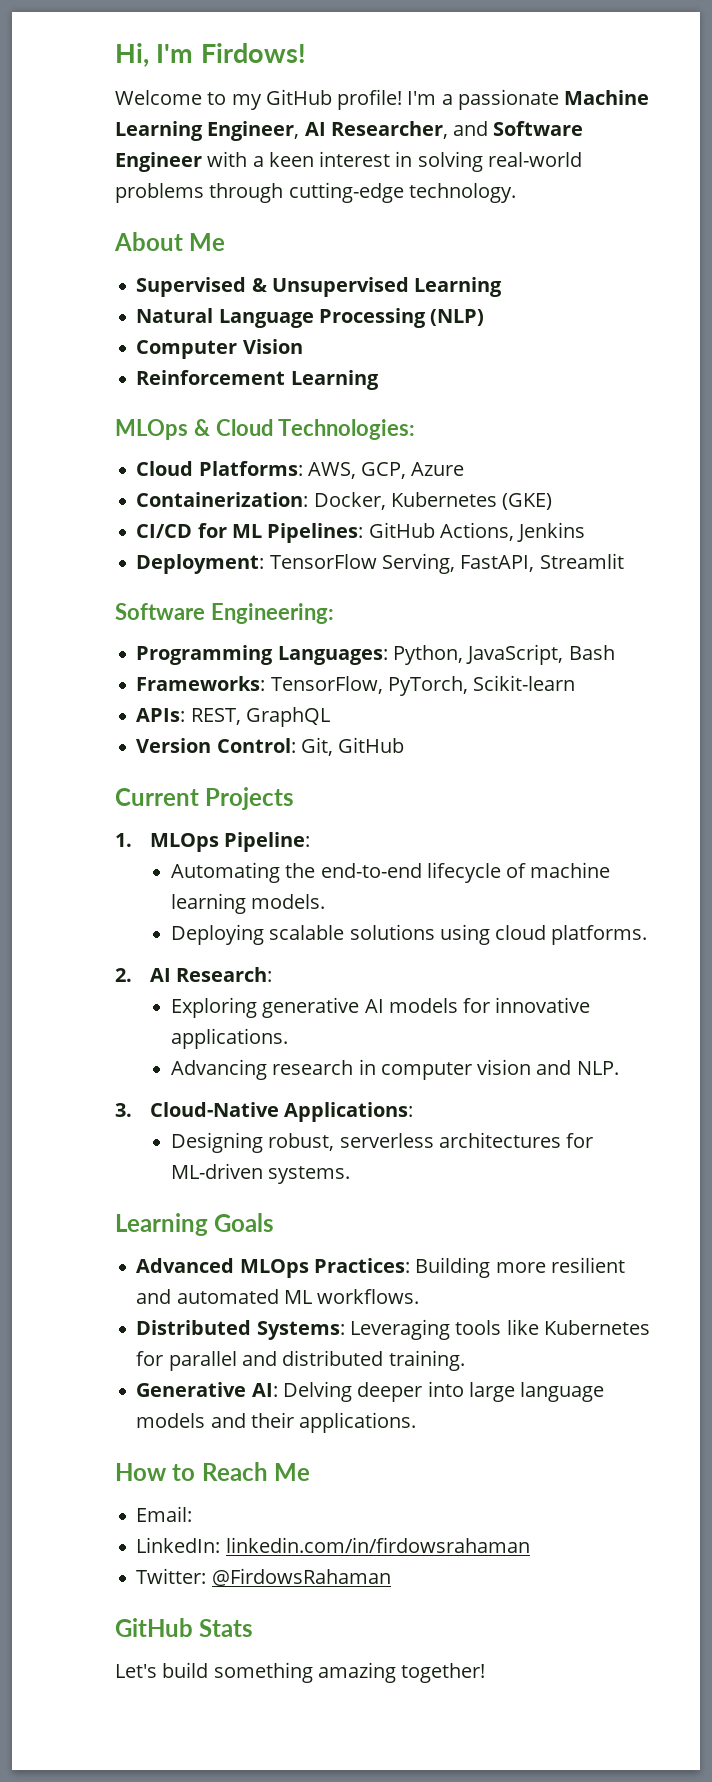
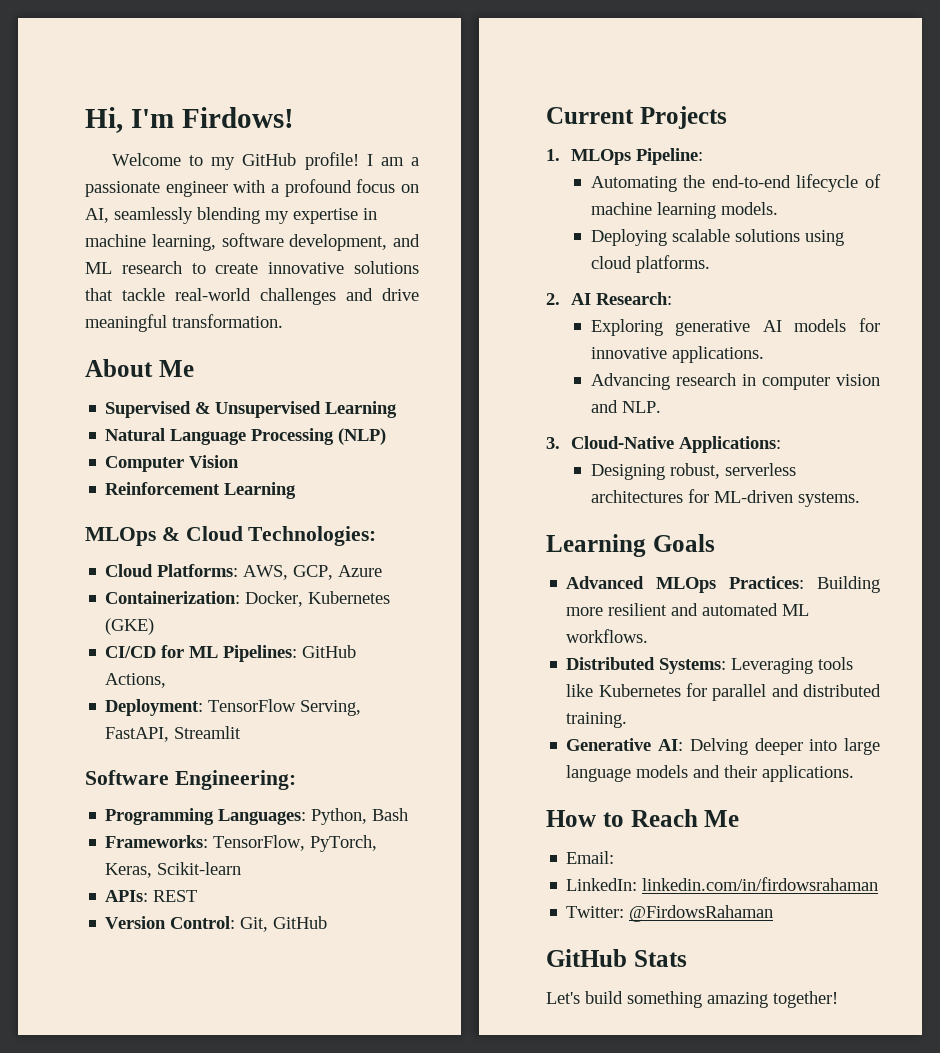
- I'm a passionate Machine Learning Engineer, AI Researcher, and Software Engineer with a keen interest in solving real-world problems through cutting-edge technology.
+ I am a passionate engineer with a profound focus on AI, seamlessly blending my expertise in machine learning, software development, and ML research to create innovative solutions that tackle real-world challenges and drive meaningful transformation.
- CI/CD for ML Pipelines: GitHub Actions, Jenkins
+ CI/CD for ML Pipelines: GitHub Actions,
- Programming Languages: Python, JavaScript, Bash
+ Programming Languages: Python, Bash
- Frameworks: TensorFlow, PyTorch, Scikit-learn
+ Frameworks: TensorFlow, PyTorch, Keras, Scikit-learn
- APIs: REST, GraphQL
+ APIs: REST

